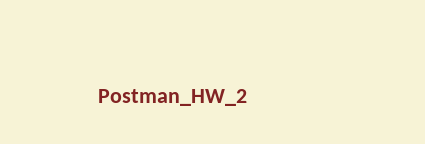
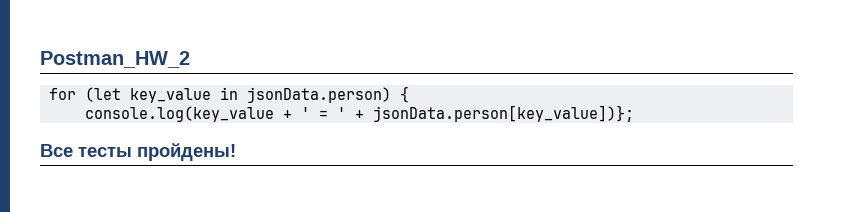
+ for (let key_value in jsonData.person) {
+ console.log(key_value + ' = ' + jsonData.person[key_value])};
+ Все тесты пройдены!

